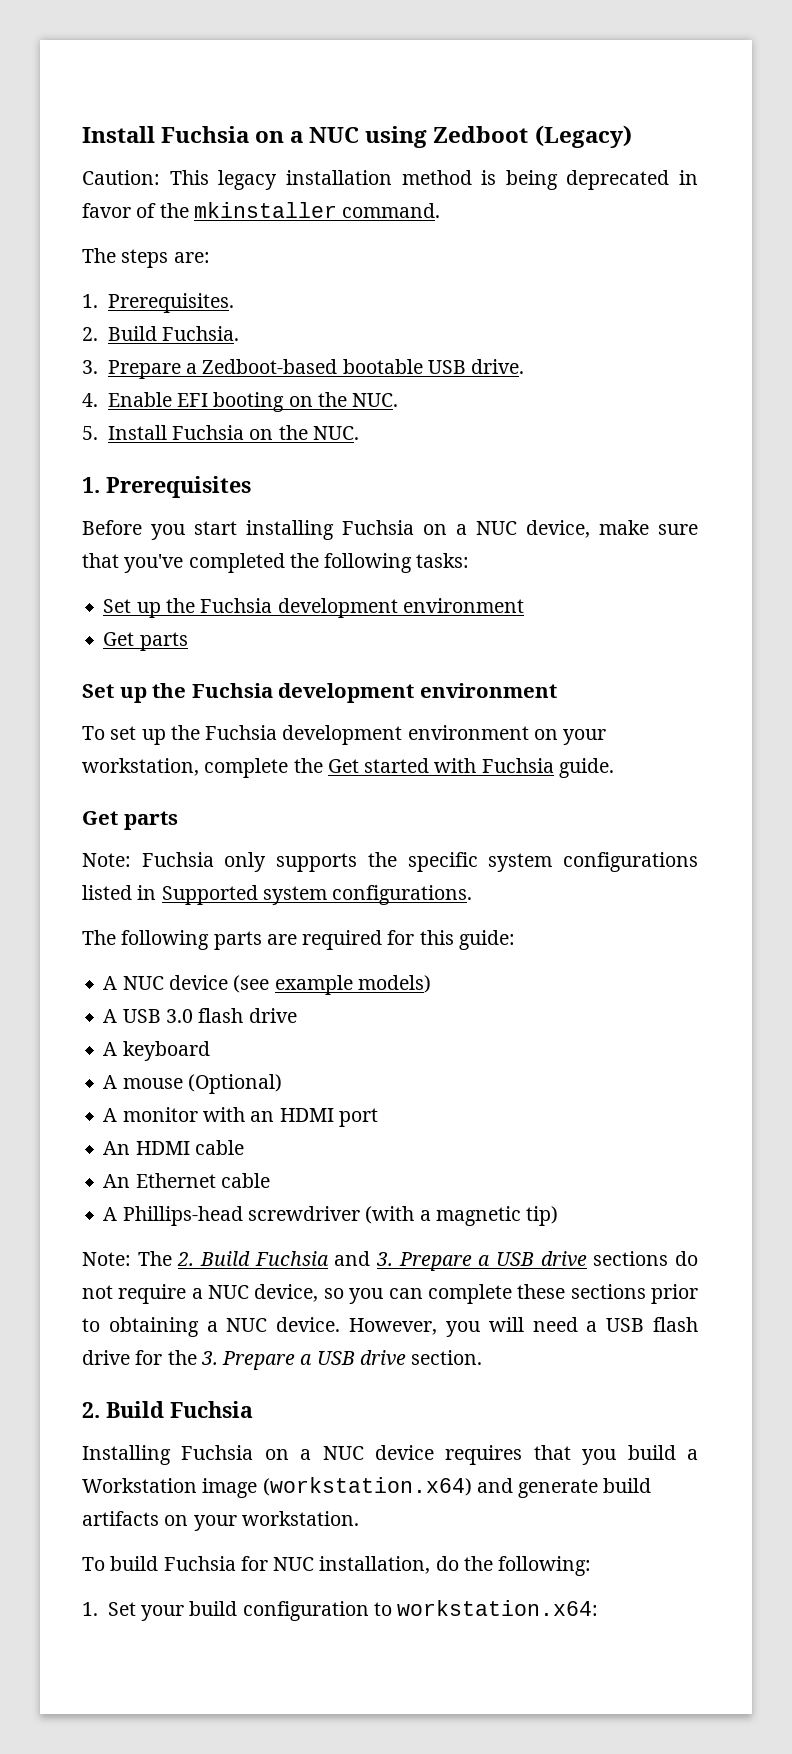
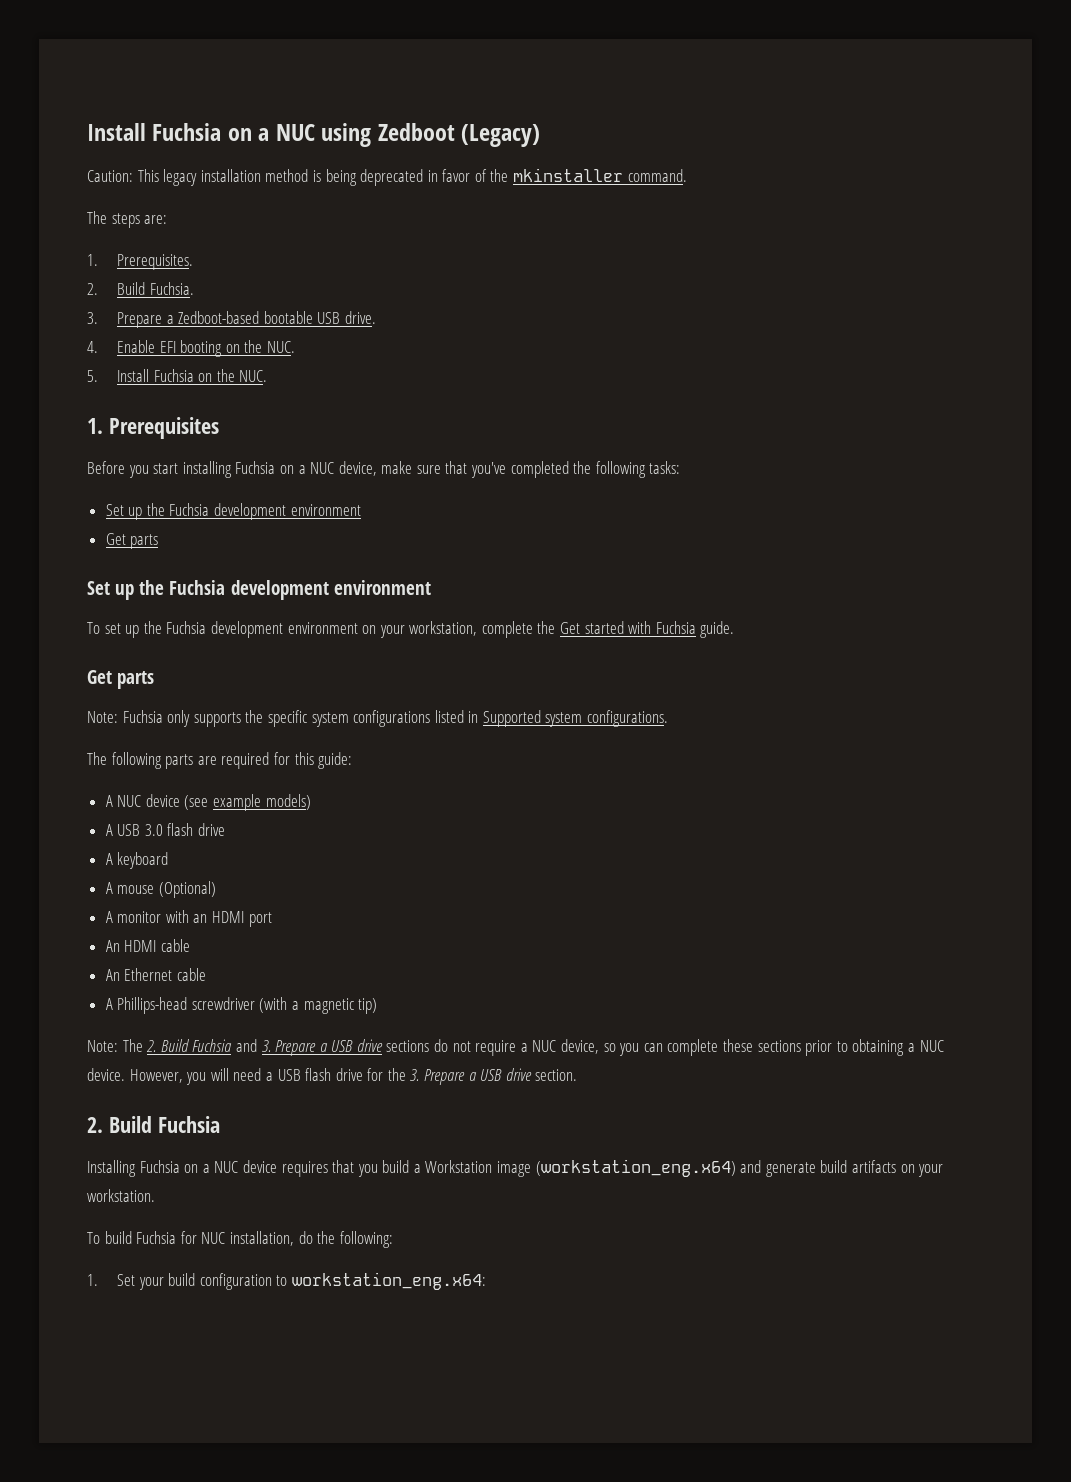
- Installing Fuchsia on a NUC device requires that you build a Workstation image (workstation.x64) and generate build artifacts on your workstation.
+ Installing Fuchsia on a NUC device requires that you build a Workstation image (workstation_eng.x64) and generate build artifacts on your workstation.
- 1. Set your build configuration to workstation.x64:
+ 1. Set your build configuration to workstation_eng.x64:

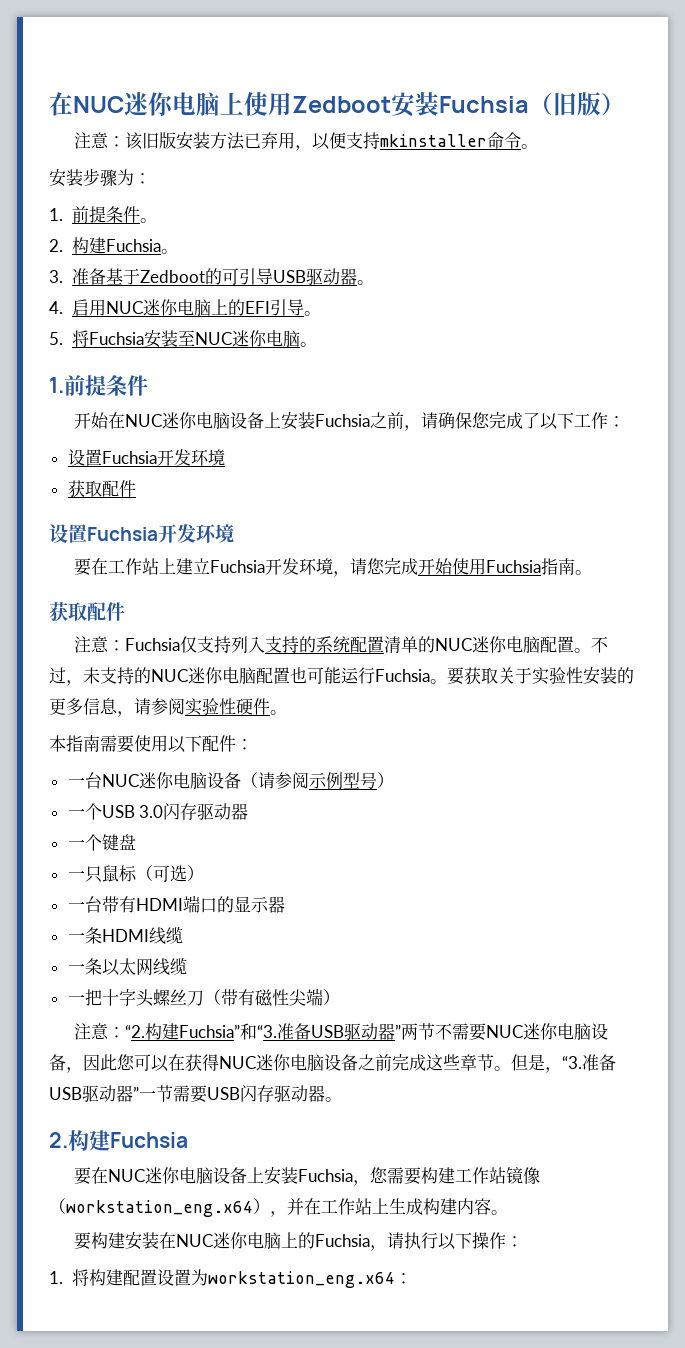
- Install Fuchsia on a NUC using Zedboot (Legacy)
- Caution: This legacy installation method is being deprecated in favor of the mkinstaller command.
- The steps are:
- 1. Prerequisites.
- 2. Build Fuchsia.
- 3. Prepare a Zedboot-based bootable USB drive.
- 4. Enable EFI booting on the NUC.
- 5. Install Fuchsia on the NUC.
- 1. Prerequisites
- Before you start installing Fuchsia on a NUC device, make sure that you've completed the following tasks:
- Set up the Fuchsia development environment
- Get parts
- Set up the Fuchsia development environment
- To set up the Fuchsia development environment on your workstation, complete the Get started with Fuchsia guide.
- Get parts
- Note: Fuchsia only supports the specific system configurations listed in Supported system configurations.
- The following parts are required for this guide:
- A NUC device (see example models)
- A USB 3.0 flash drive
- A keyboard
- A mouse (Optional)
- A monitor with an HDMI port
- An HDMI cable
- An Ethernet cable
- A Phillips-head screwdriver (with a magnetic tip)
- Note: The 2. Build Fuchsia and 3. Prepare a USB drive sections do not require a NUC device, so you can complete these sections prior to obtaining a NUC device. However, you will need a USB flash drive for the 3. Prepare a USB drive section.
- 2. Build Fuchsia
+ 在NUC迷你电脑上使用Zedboot安装Fuchsia（旧版）
+ 注意：该旧版安装方法已弃用，以便支持mkinstaller命令。
+ 安装步骤为：
+ 1.前提条件。
+ 2.构建Fuchsia。
+ 3.准备基于Zedboot的可引导USB驱动器。
+ 4.启用NUC迷你电脑上的EFI引导。
+ 5.将Fuchsia安装至NUC迷你电脑。
+ 1.前提条件
+ 开始在NUC迷你电脑设备上安装Fuchsia之前，请确保您完成了以下工作：
+ 设置Fuchsia开发环境
+ 获取配件
+ 设置Fuchsia开发环境
+ 要在工作站上建立Fuchsia开发环境，请您完成开始使用Fuchsia指南。
+ 获取配件
+ 注意：Fuchsia仅支持列入支持的系统配置清单的NUC迷你电脑配置。不过，未支持的NUC迷你电脑配置也可能运行Fuchsia。要获取关于实验性安装的更多信息，请参阅实验性硬件。
+ 本指南需要使用以下配件：
+ 一台NUC迷你电脑设备（请参阅示例型号）
+ 一个USB 3.0闪存驱动器
+ 一个键盘
+ 一只鼠标（可选）
+ 一台带有HDMI端口的显示器
+ 一条HDMI线缆
+ 一条以太网线缆
+ 一把十字头螺丝刀（带有磁性尖端）
+ 注意：“2.构建Fuchsia”和“3.准备USB驱动器”两节不需要NUC迷你电脑设备，因此您可以在获得NUC迷你电脑设备之前完成这些章节。但是，“3.准备USB驱动器”一节需要USB闪存驱动器。
+ 2.构建Fuchsia
- Installing Fuchsia on a NUC device requires that you build a Workstation image (workstation_eng.x64) and generate build artifacts on your workstation.
- To build Fuchsia for NUC installation, do the following:
- 1. Set your build configuration to workstation_eng.x64:
+ 要在NUC迷你电脑设备上安装Fuchsia，您需要构建工作站镜像（workstation_eng.x64），并在工作站上生成构建内容。
+ 要构建安装在NUC迷你电脑上的Fuchsia，请执行以下操作：
+ 1.将构建配置设置为workstation_eng.x64：

